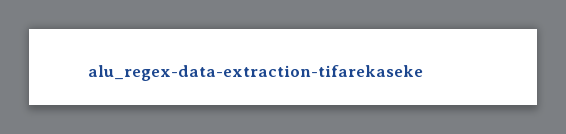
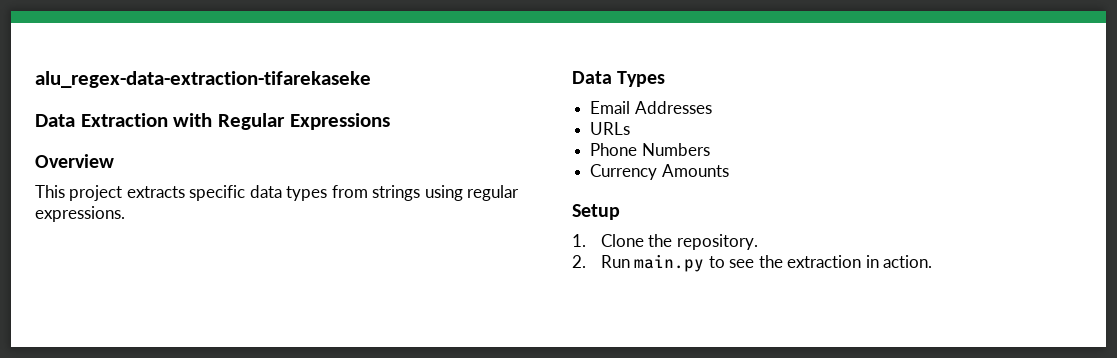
+ Data Extraction with Regular Expressions
+ Overview
+ This project extracts specific data types from strings using regular expressions.
+ Data Types
+ Email Addresses
+ URLs
+ Phone Numbers
+ Currency Amounts
+ Setup
+ 1. Clone the repository.
+ 2. Run main.py to see the extraction in action.

